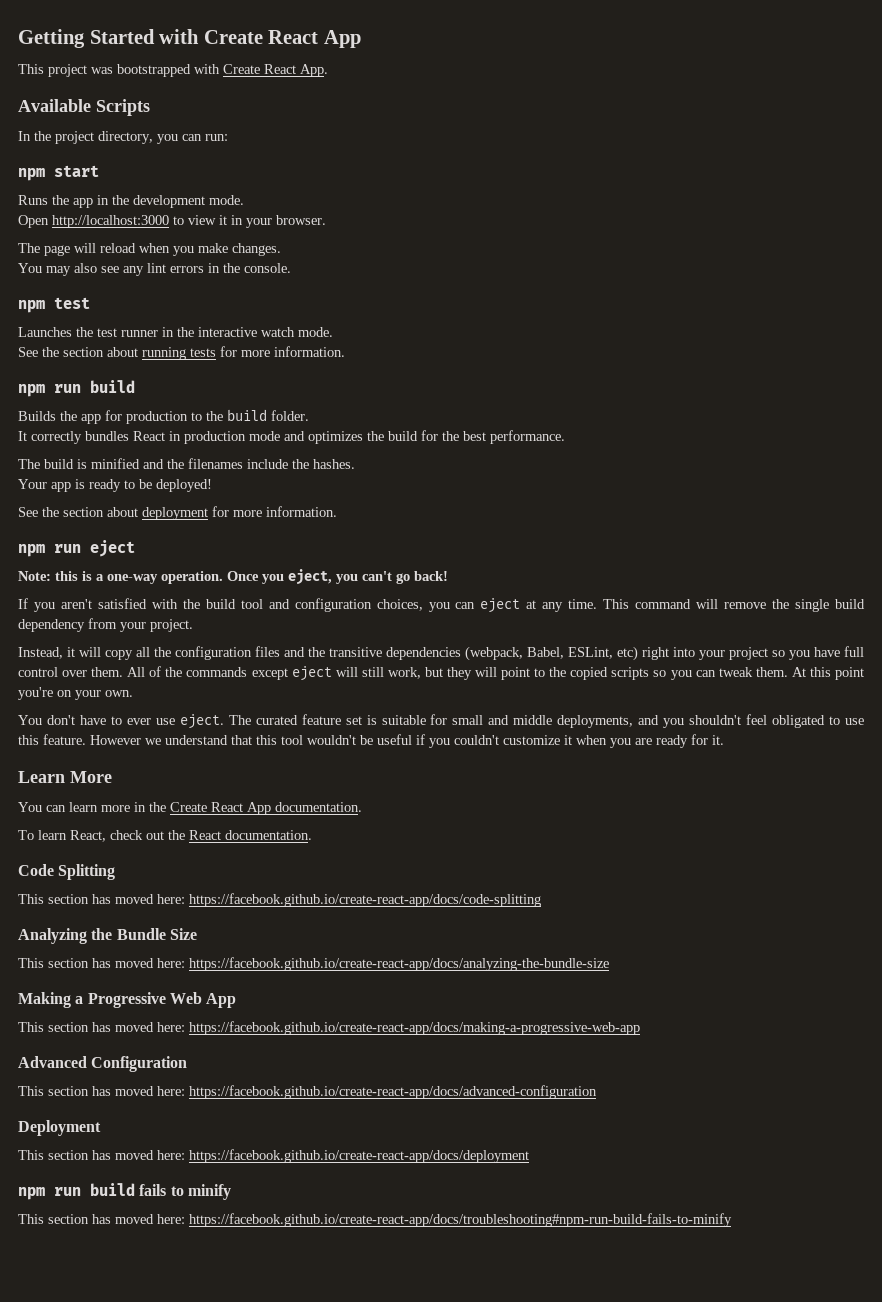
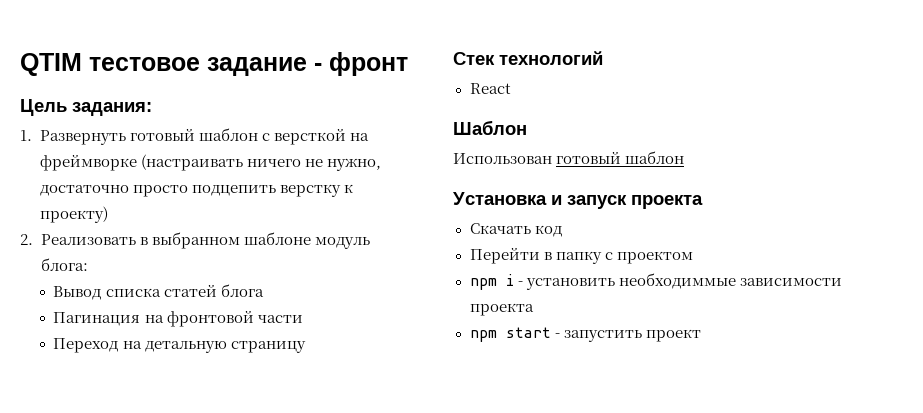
- Getting Started with Create React App
- This project was bootstrapped with Create React App.
- Available Scripts
- In the project directory, you can run:
- npm start
- Runs the app in the development mode.
- Open http://localhost:3000 to view it in your browser.
- The page will reload when you make changes.
- You may also see any lint errors in the console.
- npm test
- Launches the test runner in the interactive watch mode.
- See the section about running tests for more information.
- npm run build
- Builds the app for production to the build folder.
- It correctly bundles React in production mode and optimizes the build for the best performance.
- The build is minified and the filenames include the hashes.
- Your app is ready to be deployed!
- See the section about deployment for more information.
- npm run eject
- Note: this is a one-way operation. Once you eject, you can't go back!
- If you aren't satisfied with the build tool and configuration choices, you can eject at any time. This command will remove the single build dependency from your project.
- Instead, it will copy all the configuration files and the transitive dependencies (webpack, Babel, ESLint, etc) right into your project so you have full control over them. All of the commands except eject will still work, but they will point to the copied scripts so you can tweak them. At this point you're on your own.
- You don't have to ever use eject. The curated feature set is suitable for small and middle deployments, and you shouldn't feel obligated to use this feature. However we understand that this tool wouldn't be useful if you couldn't customize it when you are ready for it.
- Learn More
- You can learn more in the Create React App documentation.
- To learn React, check out the React documentation.
- Code Splitting
- This section has moved here: https://facebook.github.io/create-react-app/docs/code-splitting
- Analyzing the Bundle Size
- This section has moved here: https://facebook.github.io/create-react-app/docs/analyzing-the-bundle-size
- Making a Progressive Web App
- This section has moved here: https://facebook.github.io/create-react-app/docs/making-a-progressive-web-app
- Advanced Configuration
- This section has moved here: https://facebook.github.io/create-react-app/docs/advanced-configuration
- Deployment
- This section has moved here: https://facebook.github.io/create-react-app/docs/deployment
- npm run build fails to minify
- This section has moved here: https://facebook.github.io/create-react-app/docs/troubleshooting#npm-run-build-fails-to-minify
+ QTIM тестовое задание - фронт
+ Цель задания:
+ 1. Развернуть готовый шаблон с версткой на фреймворке (настраивать ничего не нужно, достаточно просто подцепить верстку к проекту)
+ 2. Реализовать в выбранном шаблоне модуль блога:
+ Вывод списка статей блога
+ Пагинация на фронтовой части
+ Переход на детальную страницу
+ Стек технологий
+ React
+ Шаблон
+ Использован готовый шаблон
+ Установка и запуск проекта
+ Скачать код
+ Перейти в папку с проектом
+ npm i - установить необходиммые зависимости проекта
+ npm start - запустить проект

